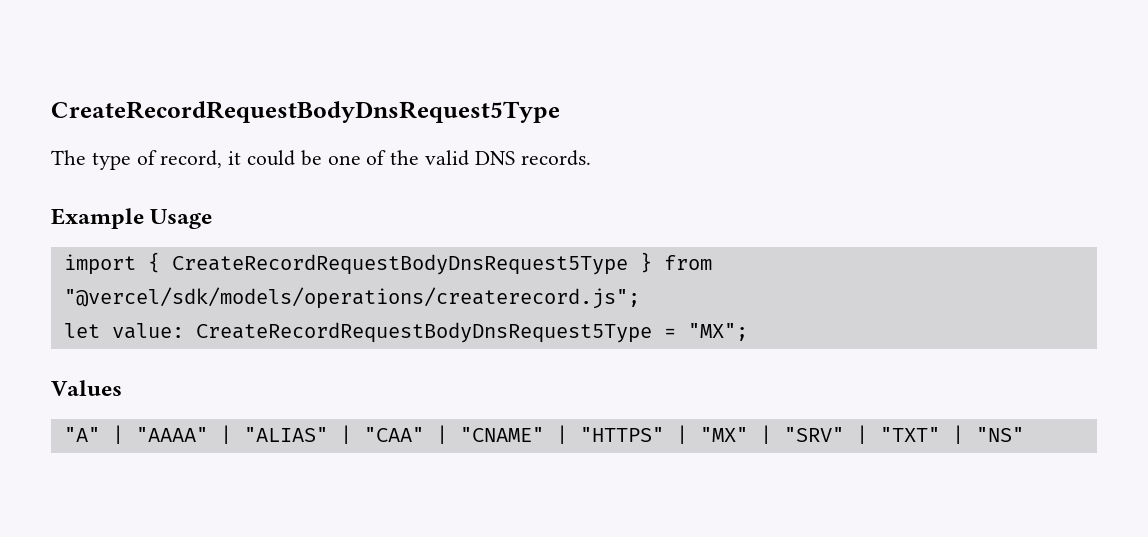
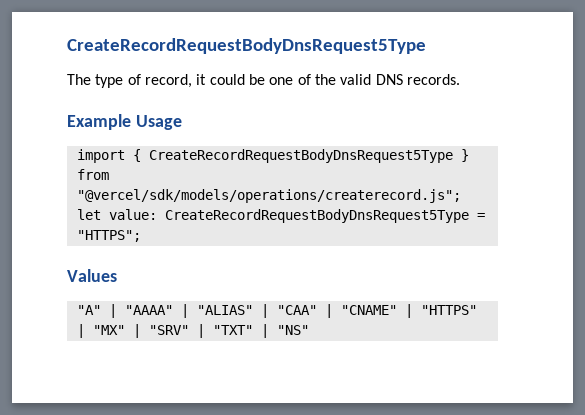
- let value: CreateRecordRequestBodyDnsRequest5Type = "MX";
+ let value: CreateRecordRequestBodyDnsRequest5Type = "HTTPS";

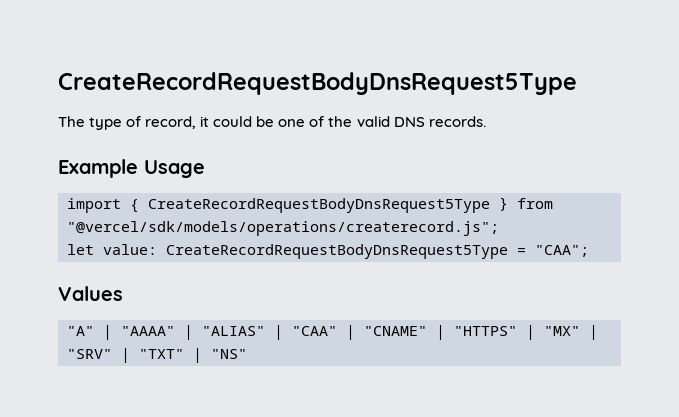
- let value: CreateRecordRequestBodyDnsRequest5Type = "HTTPS";
+ let value: CreateRecordRequestBodyDnsRequest5Type = "CAA";

